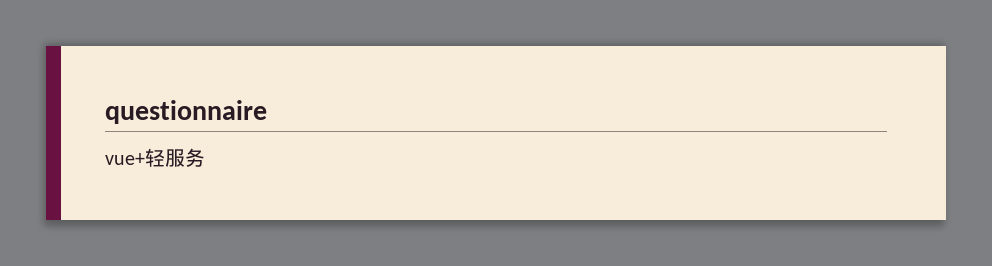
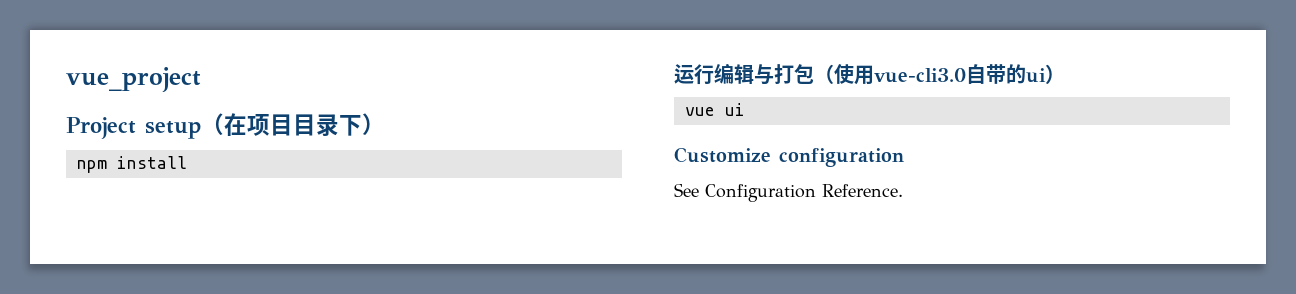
- questionnaire
- vue+轻服务
+ vue_project
+ Project setup（在项目目录下）
+ npm install
+ 运行编辑与打包（使用vue-cli3.0自带的ui）
+ vue ui
+ Customize configuration
+ See Configuration Reference.

